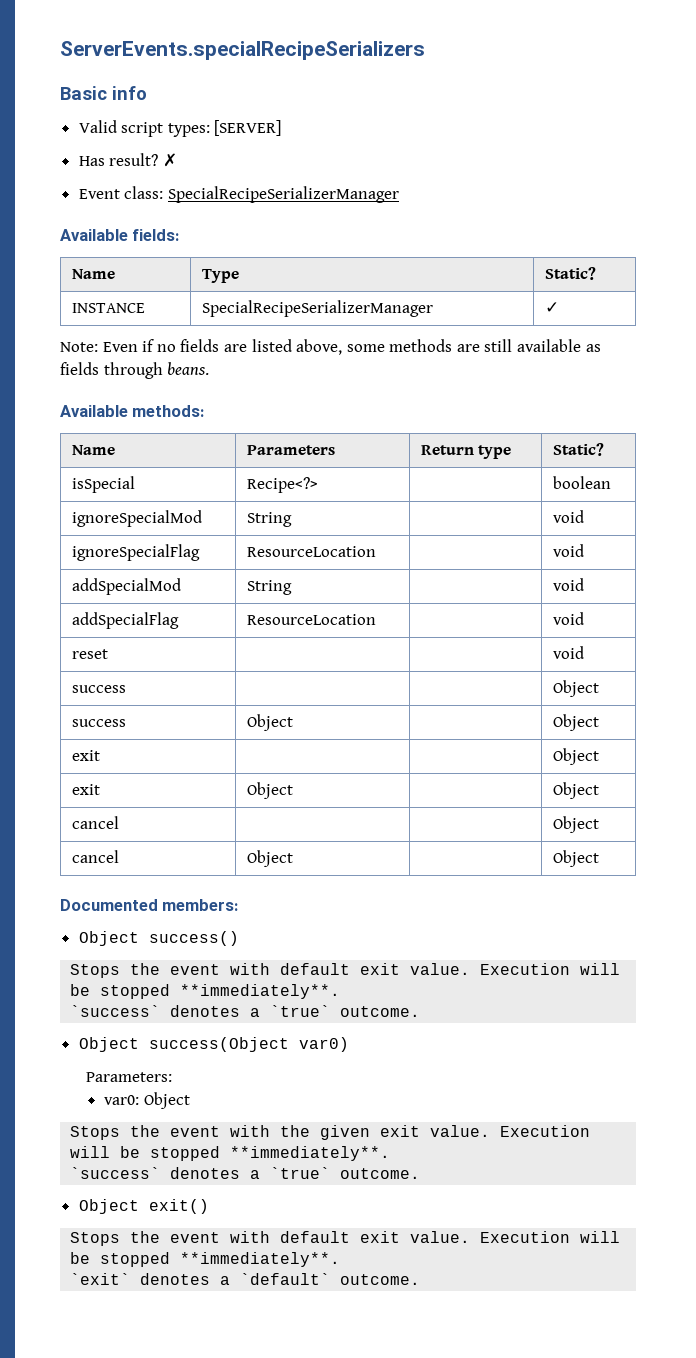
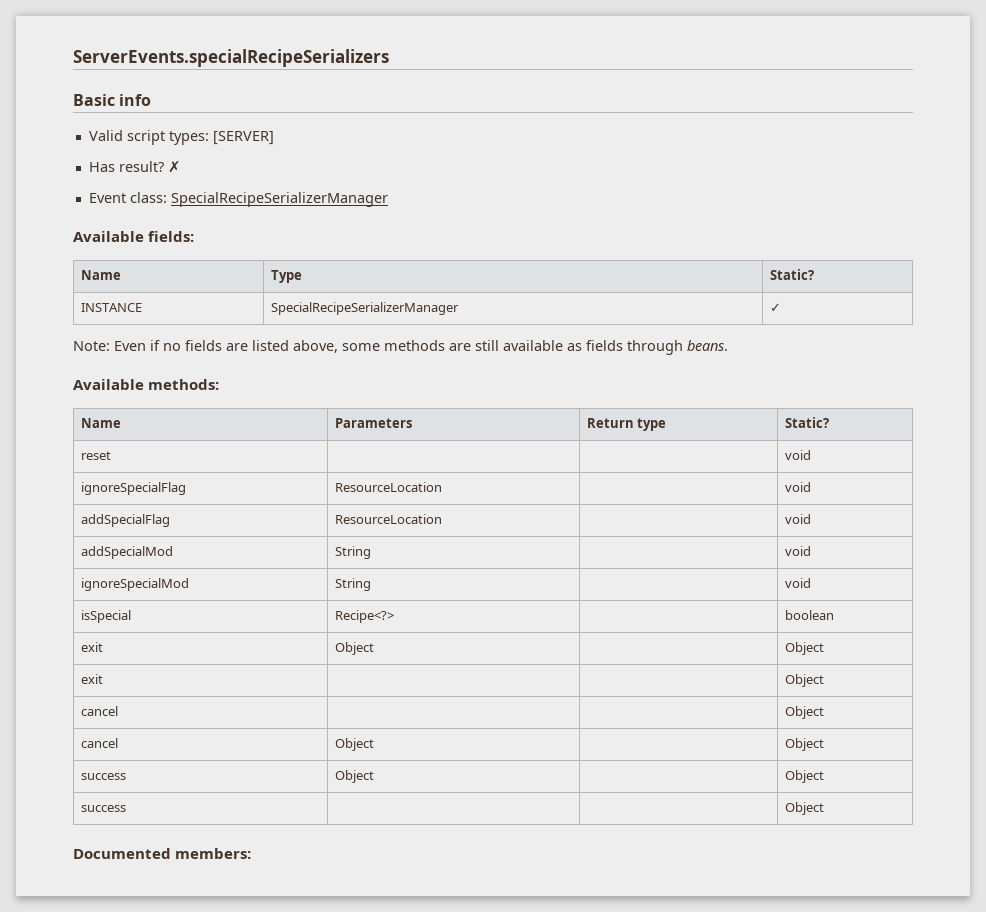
- isSpecial | Recipe<?> | | boolean
- ignoreSpecialMod | String | | void
+ reset | | | void
+ addSpecialFlag | ResourceLocation | | void
- addSpecialFlag | ResourceLocation | | void
- reset | | | void
- success | | | Object
- success | Object | | Object
+ ignoreSpecialMod | String | | void
+ isSpecial | Recipe<?> | | boolean
+ exit | Object | | Object
- exit | Object | | Object
+ success | Object | | Object
+ success | | | Object
  Documented members:
- Object success()
- Stops the event with default exit value. Execution will be stopped **immediately**.
- `success` denotes a `true` outcome.
- Object success(Object var0)
- Parameters:
- var0: Object
- Stops the event with the given exit value. Execution will be stopped **immediately**.
- `success` denotes a `true` outcome.
- Object exit()
- Stops the event with default exit value. Execution will be stopped **immediately**.
- `exit` denotes a `default` outcome.

